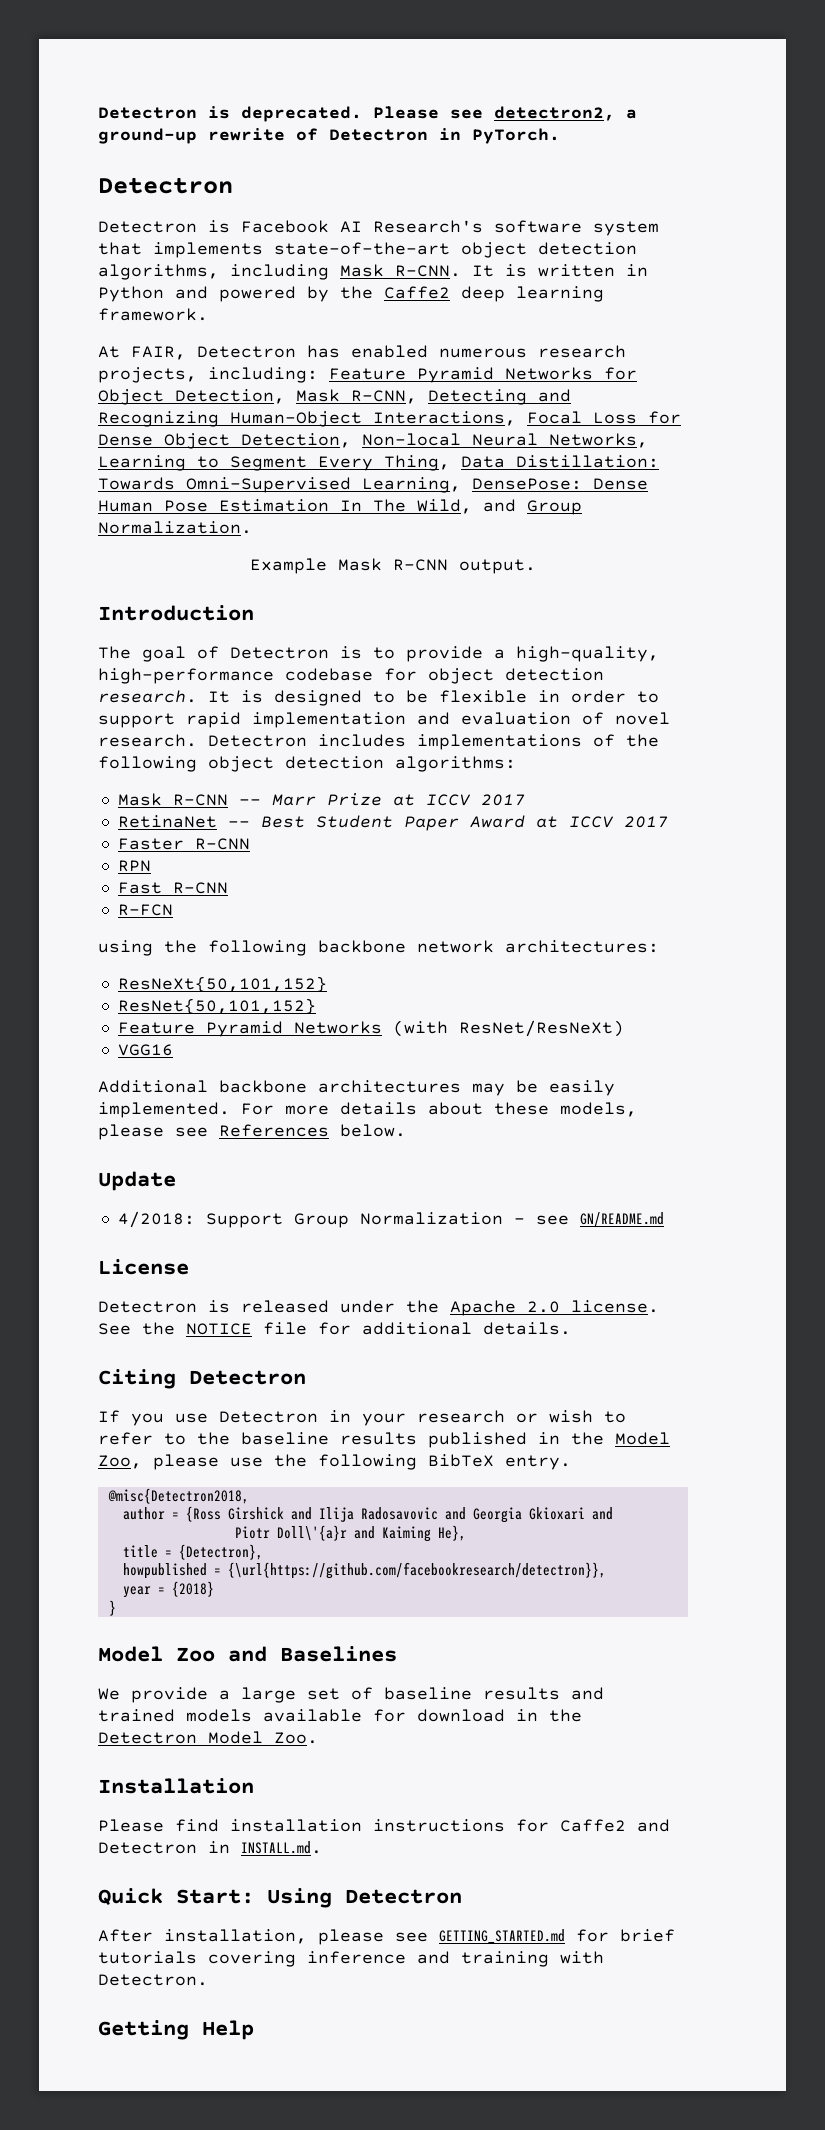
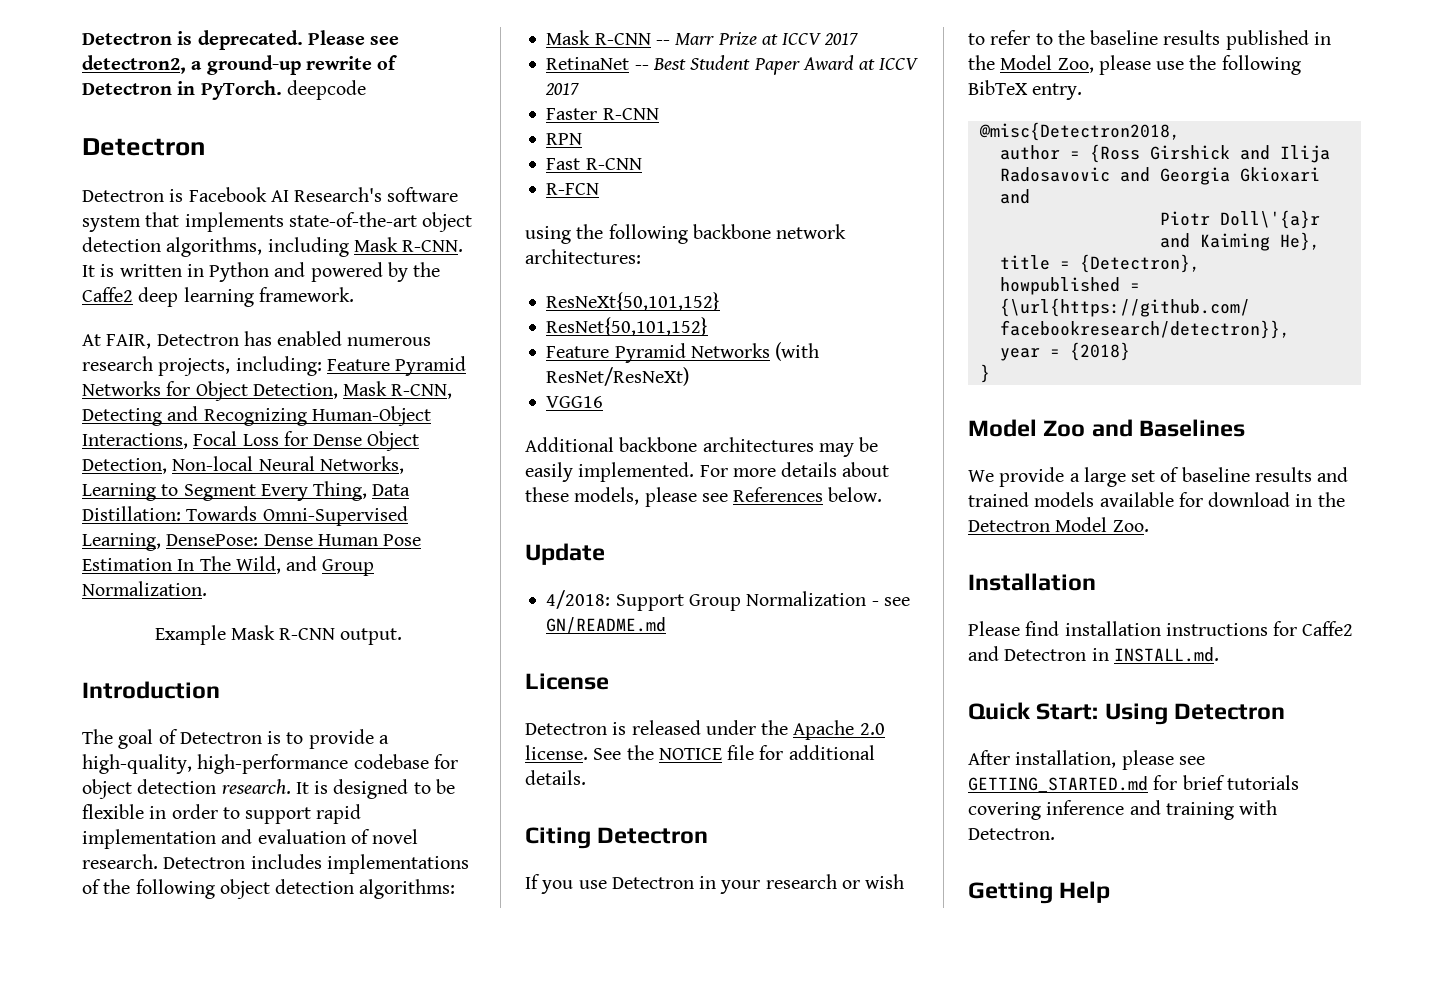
- Please see detectron2, a ground-up rewrite of Detectron in PyTorch.
+ Please see detectron2, a ground-up rewrite of Detectron in PyTorch. deepcode

